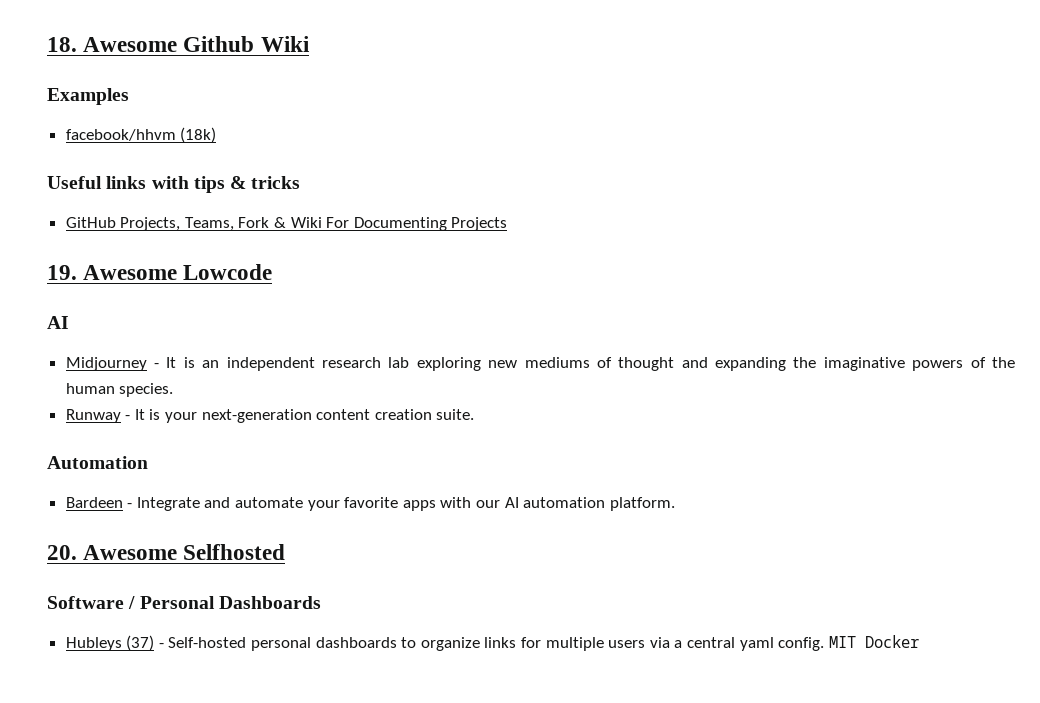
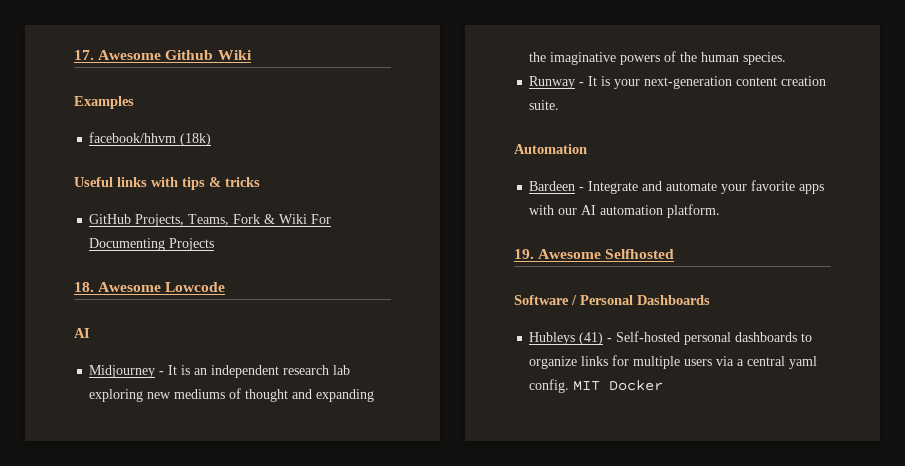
- 18. Awesome Github Wiki
+ 17. Awesome Github Wiki
- 19. Awesome Lowcode
+ 18. Awesome Lowcode
- 20. Awesome Selfhosted
+ 19. Awesome Selfhosted
- Hubleys (37) - Self-hosted personal dashboards to organize links for multiple users via a central yaml config.
+ Hubleys (41) - Self-hosted personal dashboards to organize links for multiple users via a central yaml config.

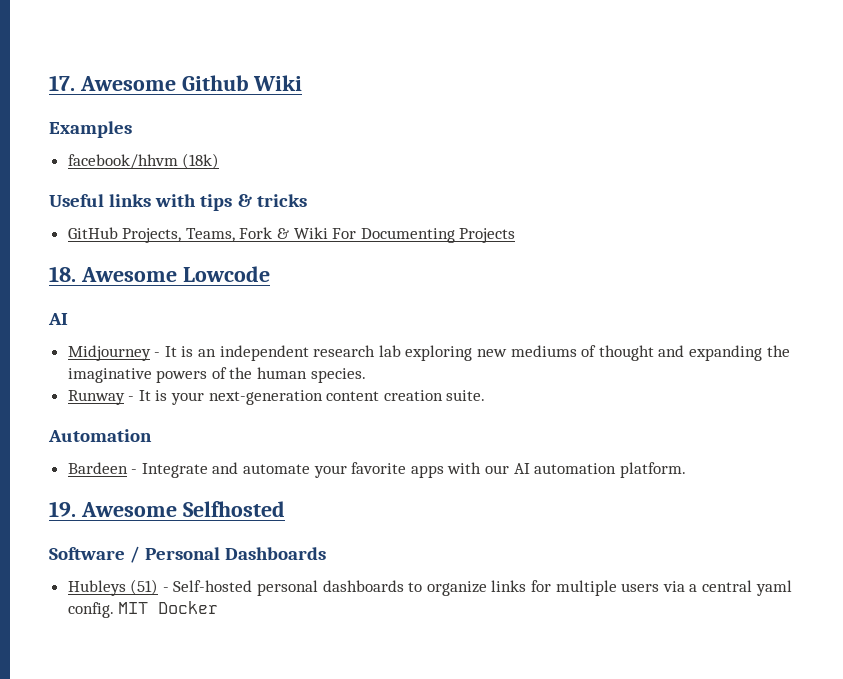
- Hubleys (41) - Self-hosted personal dashboards to organize links for multiple users via a central yaml config.
+ Hubleys (51) - Self-hosted personal dashboards to organize links for multiple users via a central yaml config.

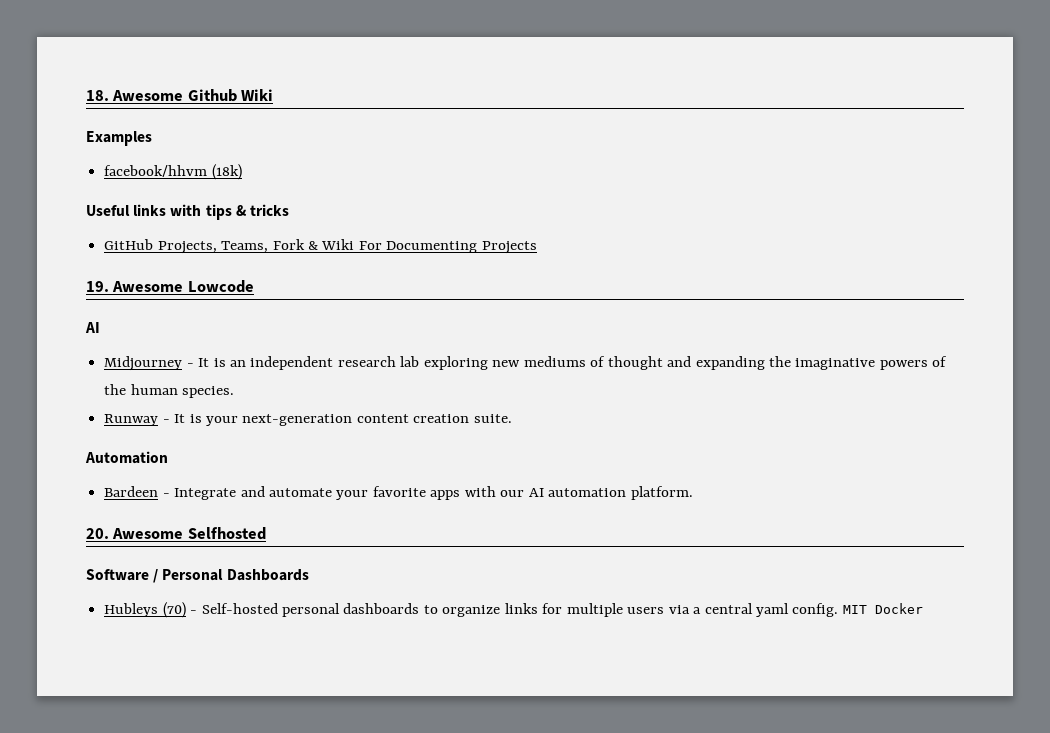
- 17. Awesome Github Wiki
+ 18. Awesome Github Wiki
- 18. Awesome Lowcode
+ 19. Awesome Lowcode
- 19. Awesome Selfhosted
+ 20. Awesome Selfhosted
- Hubleys (51) - Self-hosted personal dashboards to organize links for multiple users via a central yaml config.
+ Hubleys (70) - Self-hosted personal dashboards to organize links for multiple users via a central yaml config.

